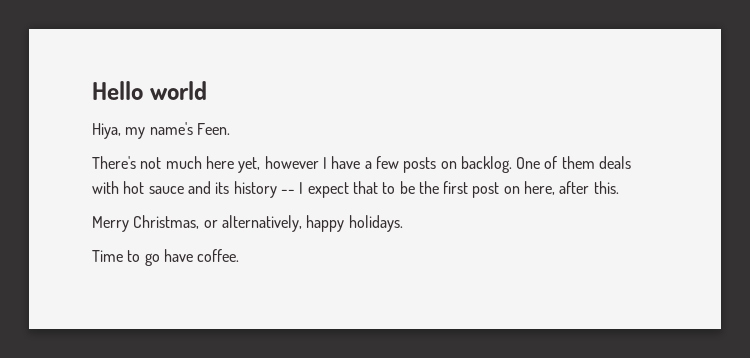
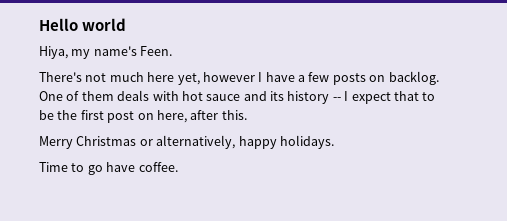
- Merry Christmas, or alternatively, happy holidays.
+ Merry Christmas or alternatively, happy holidays.

